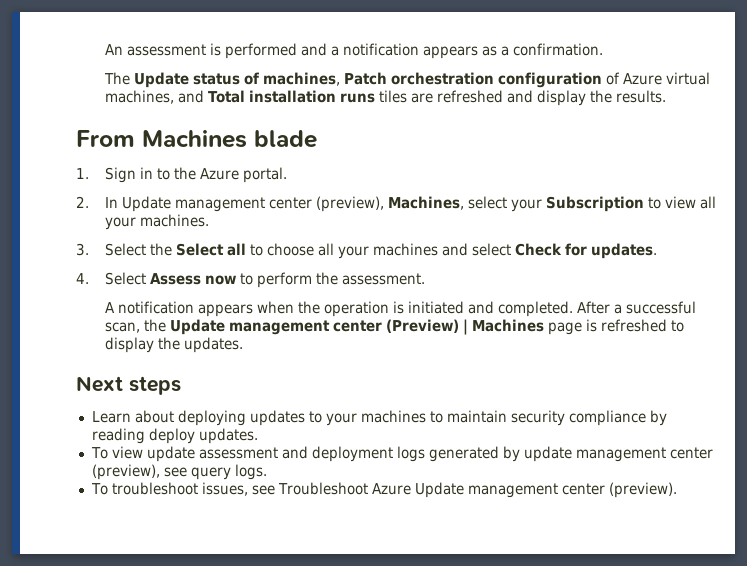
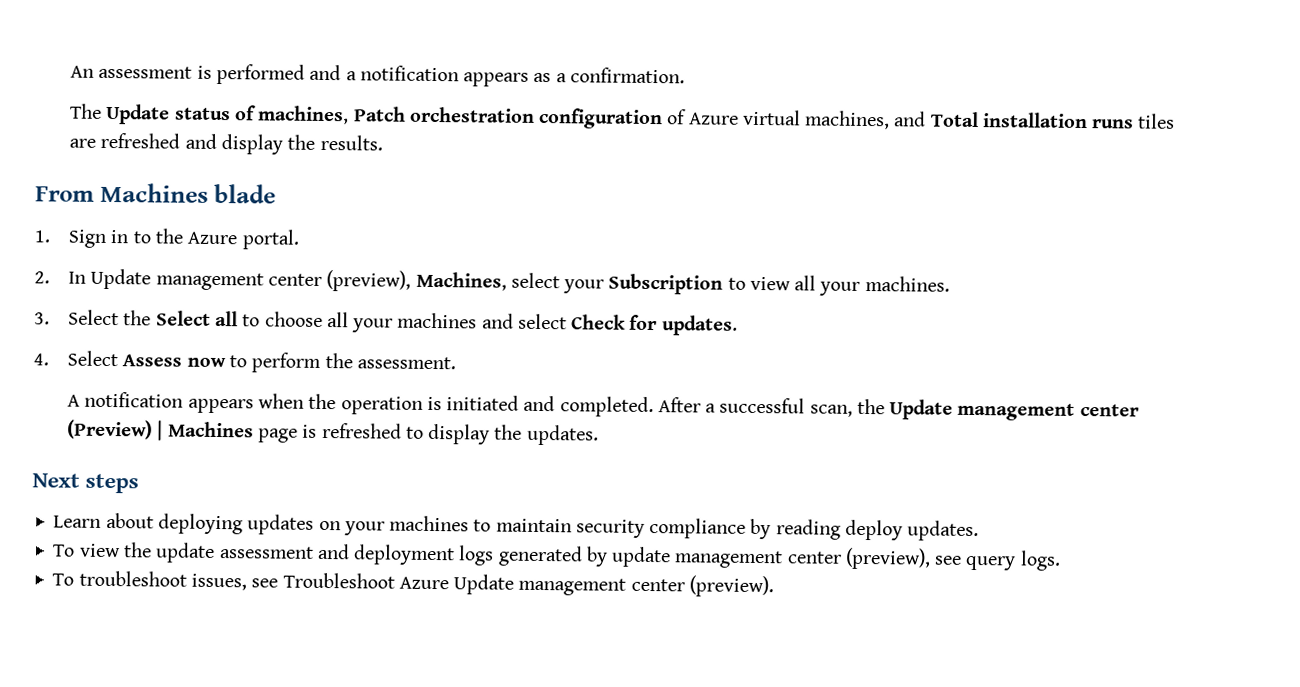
- Learn about deploying updates to your machines to maintain security compliance by reading deploy updates.
+ Learn about deploying updates on your machines to maintain security compliance by reading deploy updates.
- To view update assessment and deployment logs generated by update management center (preview), see query logs.
+ To view the update assessment and deployment logs generated by update management center (preview), see query logs.

